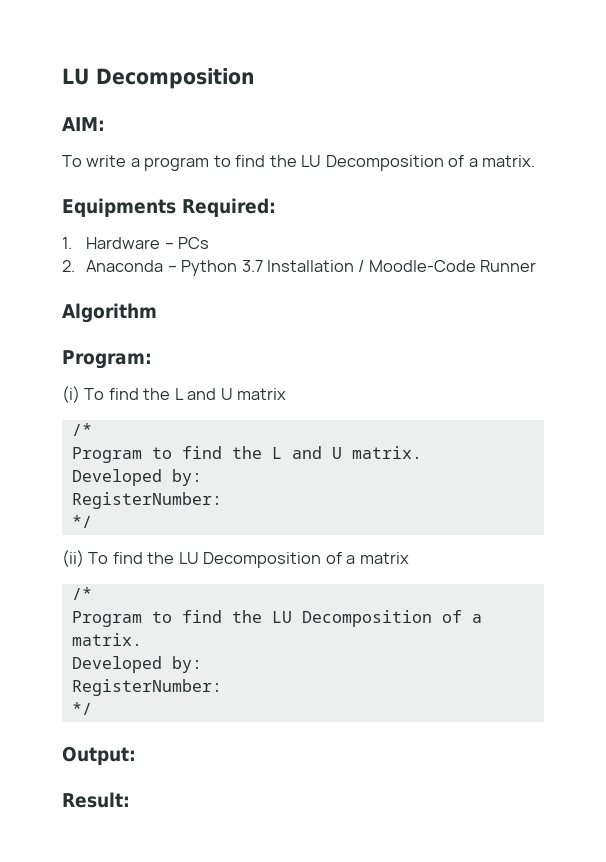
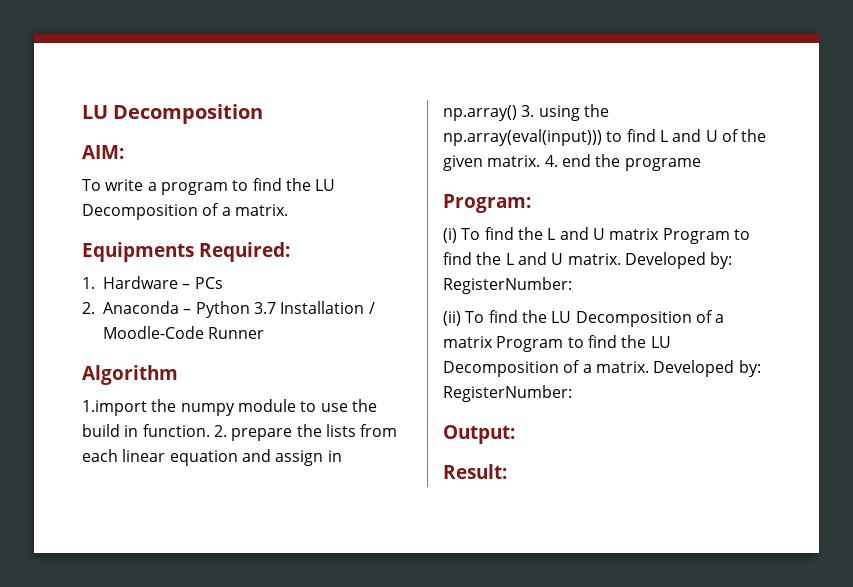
+ 1.import the numpy module to use the build in function. 2. prepare the lists from each linear equation and assign in np.array() 3. using the np.array(eval(input))) to find L and U of the given matrix. 4. end the programe
- (i) To find the L and U matrix
- /*
- Program to find the L and U matrix.
- Developed by:
- RegisterNumber:
- */
+ (i) To find the L and U matrix Program to find the L and U matrix. Developed by: RegisterNumber:
- (ii) To find the LU Decomposition of a matrix
- /*
- Program to find the LU Decomposition of a matrix.
- Developed by:
- RegisterNumber:
- */
+ (ii) To find the LU Decomposition of a matrix Program to find the LU Decomposition of a matrix. Developed by: RegisterNumber:

